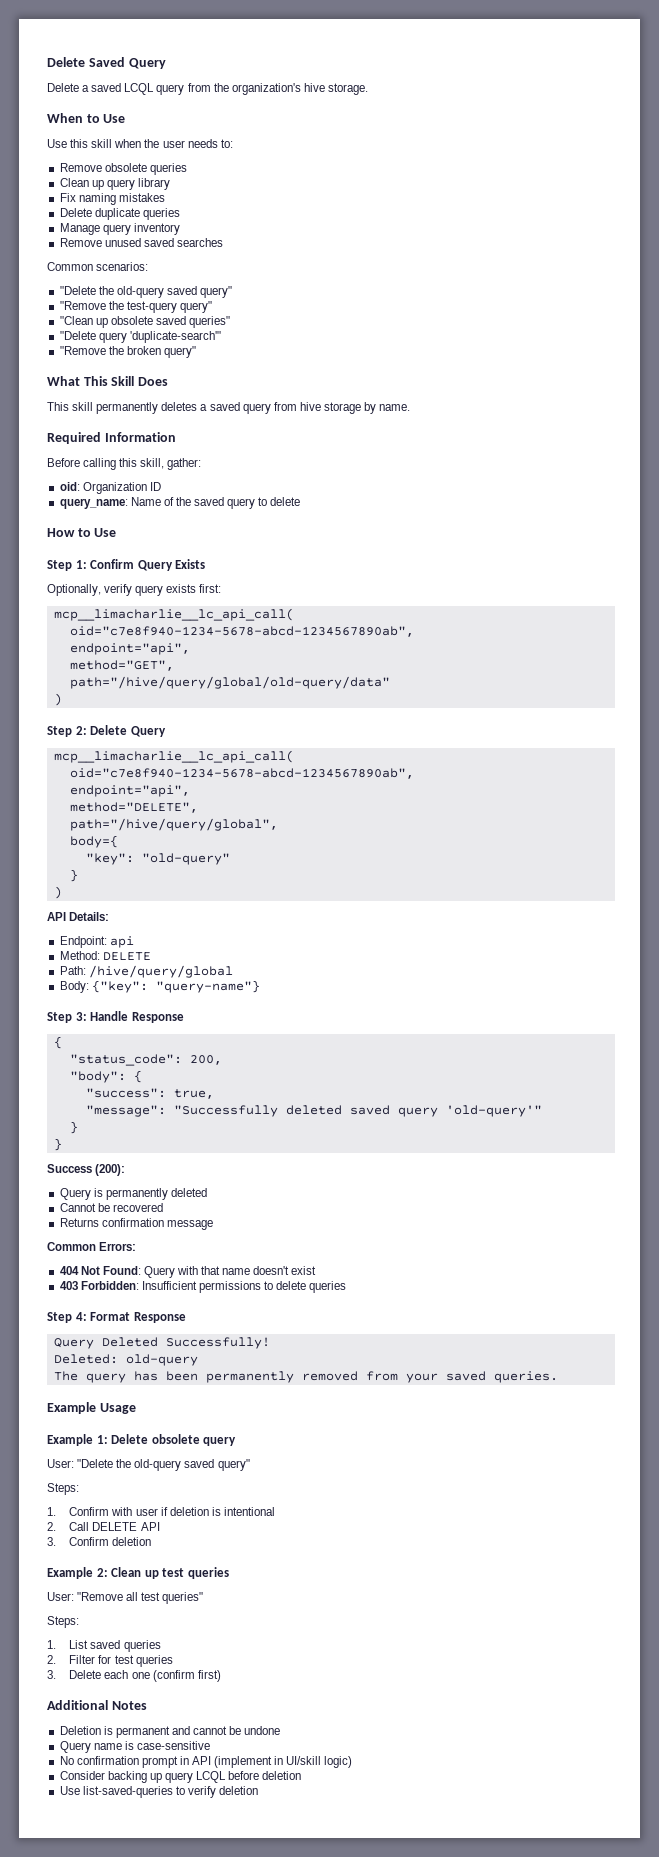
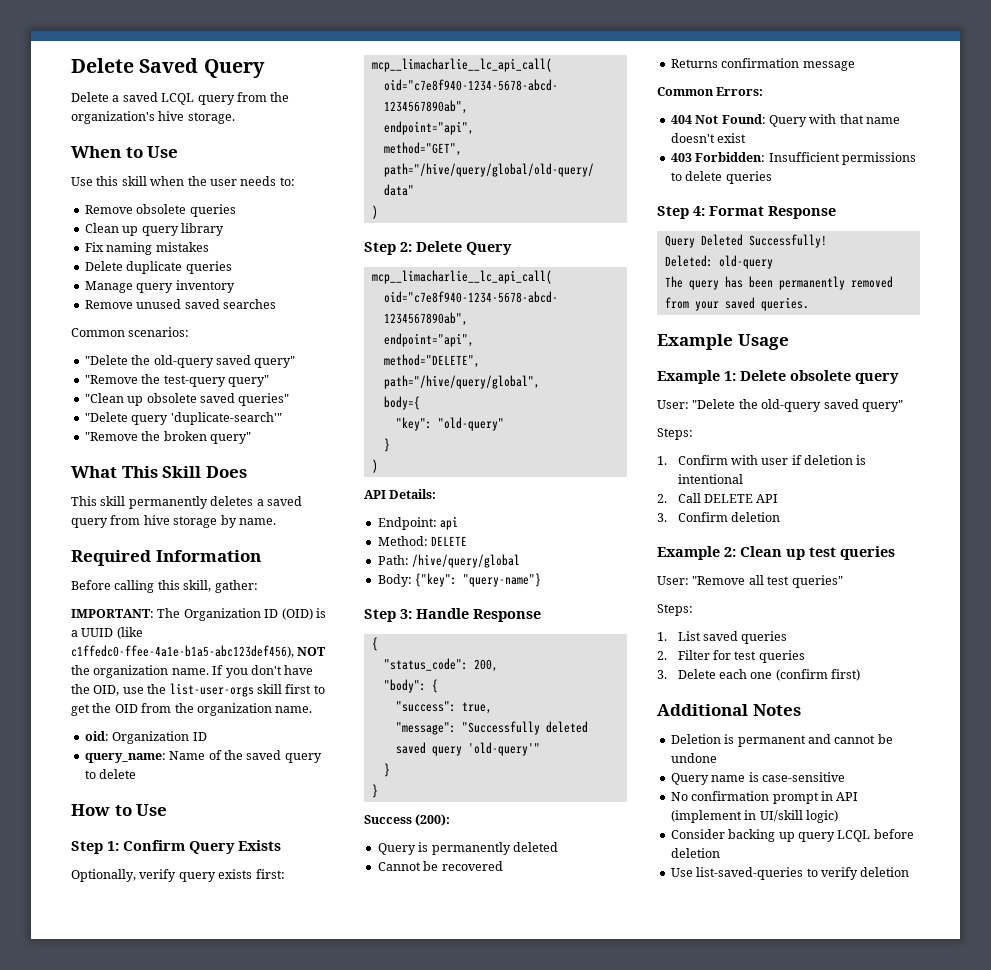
+ IMPORTANT: The Organization ID (OID) is a UUID (like c1ffedc0-ffee-4a1e-b1a5-abc123def456), NOT the organization name. If you don't have the OID, use the list-user-orgs skill first to get the OID from the organization name.

